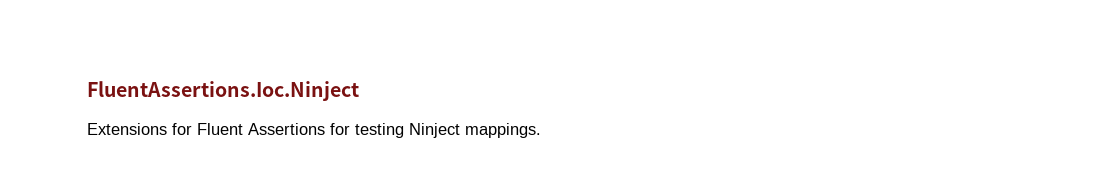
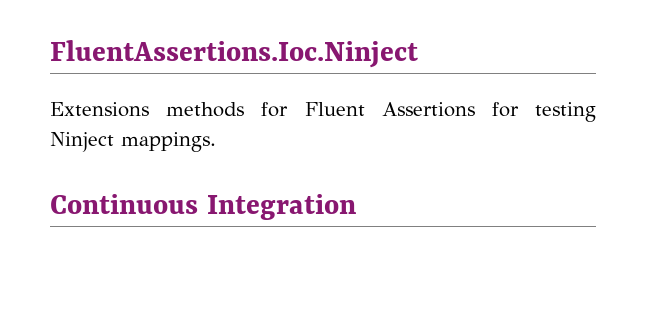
- Extensions for Fluent Assertions for testing Ninject mappings.
+ Extensions methods for Fluent Assertions for testing Ninject mappings.
+ Continuous Integration

